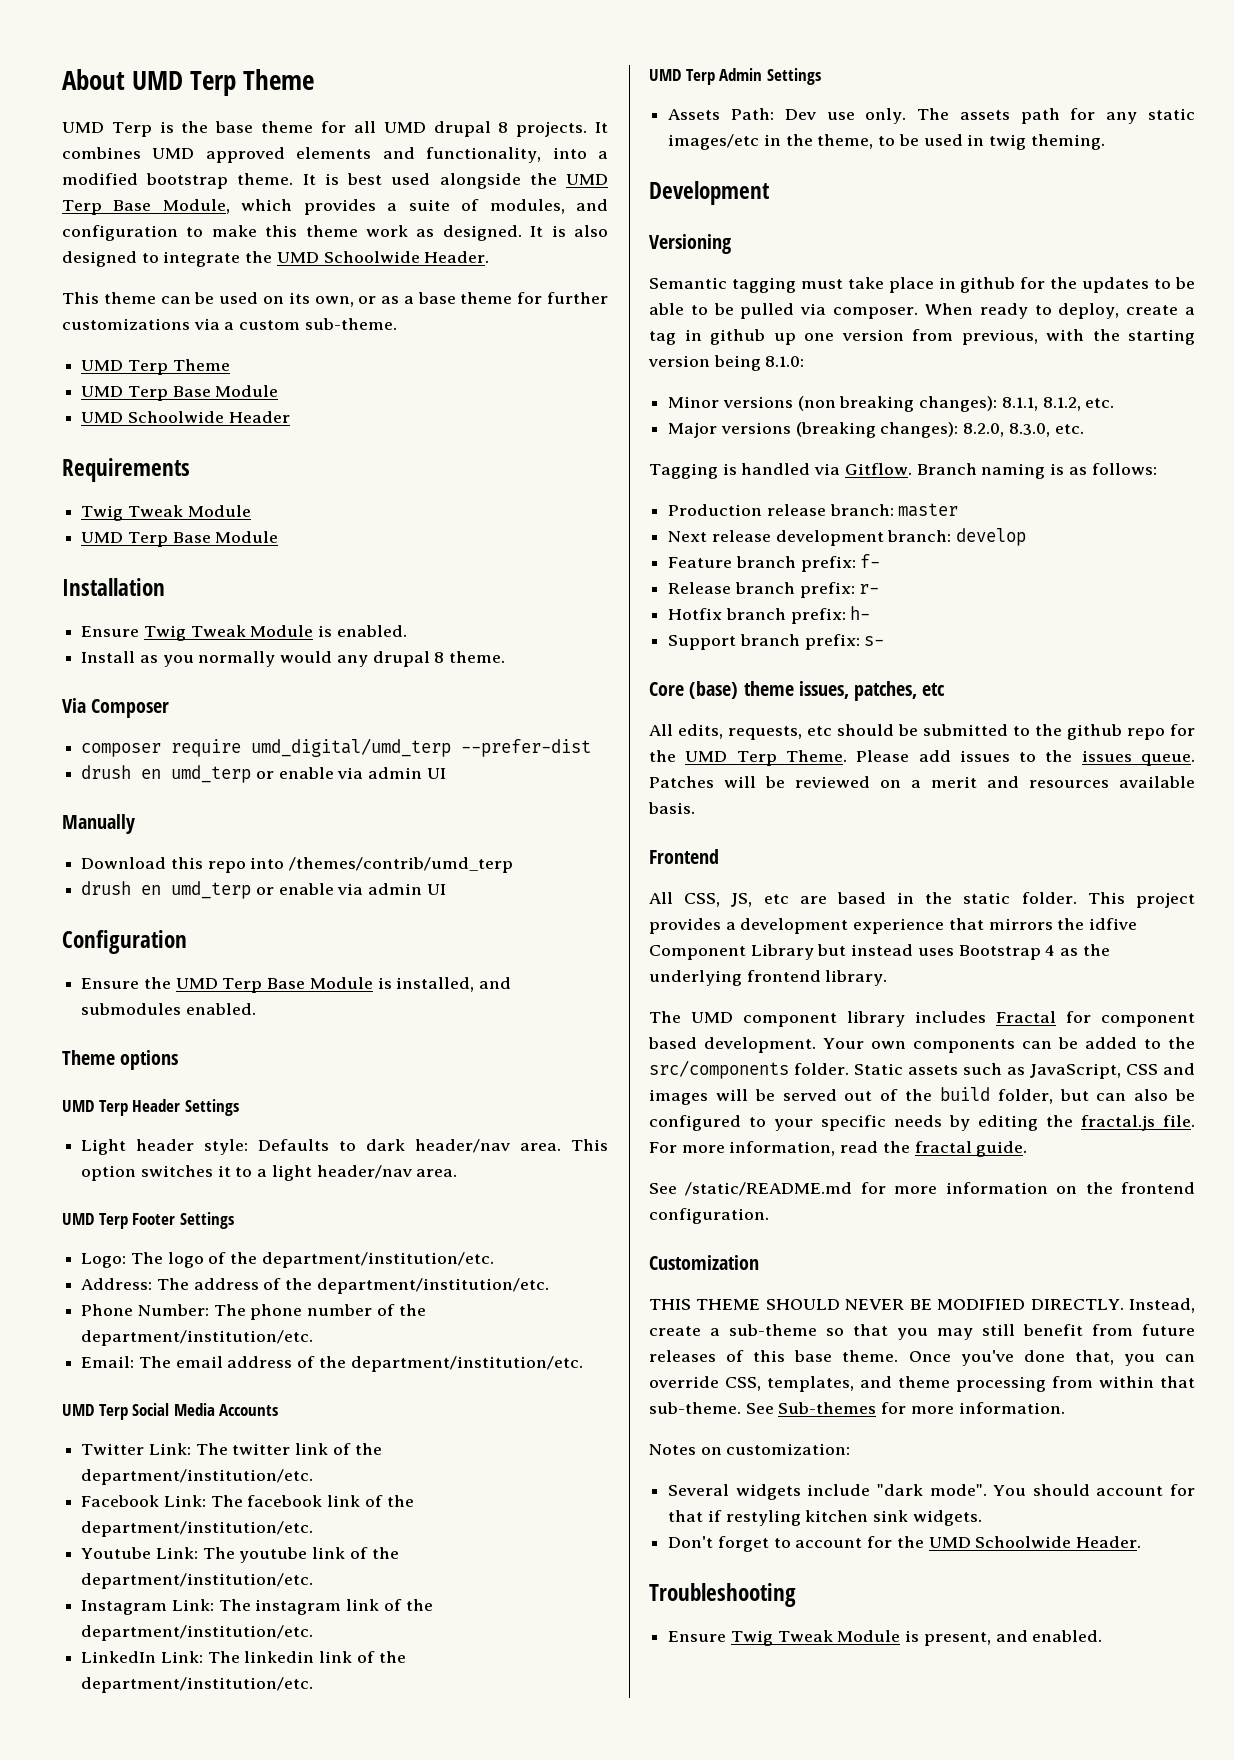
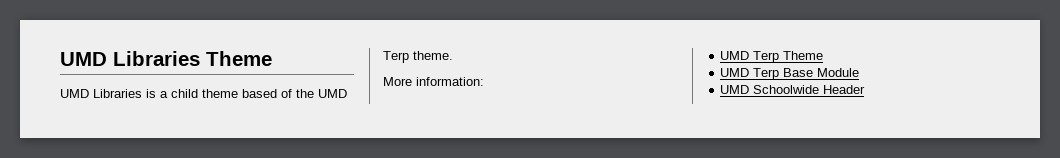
- About UMD Terp Theme
- UMD Terp is the base theme for all UMD drupal 8 projects. It combines UMD approved elements and functionality, into a modified bootstrap theme. It is best used alongside the UMD Terp Base Module, which provides a suite of modules, and configuration to make this theme work as designed. It is also designed to integrate the UMD Schoolwide Header.
- This theme can be used on its own, or as a base theme for further customizations via a custom sub-theme.
+ UMD Libraries Theme
+ UMD Libraries is a child theme based of the UMD Terp theme.
+ More information:
- Requirements
- Twig Tweak Module
- UMD Terp Base Module
- Installation
- Ensure Twig Tweak Module is enabled.
- Install as you normally would any drupal 8 theme.
- Via Composer
- composer require umd_digital/umd_terp --prefer-dist
- drush en umd_terp or enable via admin UI
- Manually
- Download this repo into /themes/contrib/umd_terp
- drush en umd_terp or enable via admin UI
- Configuration
- Ensure the UMD Terp Base Module is installed, and submodules enabled.
- Theme options
- UMD Terp Header Settings
- Light header style: Defaults to dark header/nav area. This option switches it to a light header/nav area.
- UMD Terp Footer Settings
- Logo: The logo of the department/institution/etc.
- Address: The address of the department/institution/etc.
- Phone Number: The phone number of the department/institution/etc.
- Email: The email address of the department/institution/etc.
- UMD Terp Social Media Accounts
- Twitter Link: The twitter link of the department/institution/etc.
- Facebook Link: The facebook link of the department/institution/etc.
- Youtube Link: The youtube link of the department/institution/etc.
- Instagram Link: The instagram link of the department/institution/etc.
- LinkedIn Link: The linkedin link of the department/institution/etc.
- UMD Terp Admin Settings
- Assets Path: Dev use only. The assets path for any static images/etc in the theme, to be used in twig theming.
- Development
- Versioning
- Semantic tagging must take place in github for the updates to be able to be pulled via composer. When ready to deploy, create a tag in github up one version from previous, with the starting version being 8.1.0:
- Minor versions (non breaking changes): 8.1.1, 8.1.2, etc.
- Major versions (breaking changes): 8.2.0, 8.3.0, etc.
- Tagging is handled via Gitflow. Branch naming is as follows:
- Production release branch: master
- Next release development branch: develop
- Feature branch prefix: f-
- Release branch prefix: r-
- Hotfix branch prefix: h-
- Support branch prefix: s-
- Core (base) theme issues, patches, etc
- All edits, requests, etc should be submitted to the github repo for the UMD Terp Theme. Please add issues to the issues queue. Patches will be reviewed on a merit and resources available basis.
- Frontend
- All CSS, JS, etc are based in the static folder. This project provides a development experience that mirrors the idfive Component Library but instead uses Bootstrap 4 as the underlying frontend library.
- The UMD component library includes Fractal for component based development. Your own components can be added to the src/components folder. Static assets such as JavaScript, CSS and images will be served out of the build folder, but can also be configured to your specific needs by editing the fractal.js file. For more information, read the fractal guide.
- See /static/README.md for more information on the frontend configuration.
- Customization
- THIS THEME SHOULD NEVER BE MODIFIED DIRECTLY. Instead, create a sub-theme so that you may still benefit from future releases of this base theme. Once you've done that, you can override CSS, templates, and theme processing from within that sub-theme. See Sub-themes for more information.
- Notes on customization:
- Several widgets include "dark mode". You should account for that if restyling kitchen sink widgets.
- Don't forget to account for the UMD Schoolwide Header.
- Troubleshooting
- Ensure Twig Tweak Module is present, and enabled.

